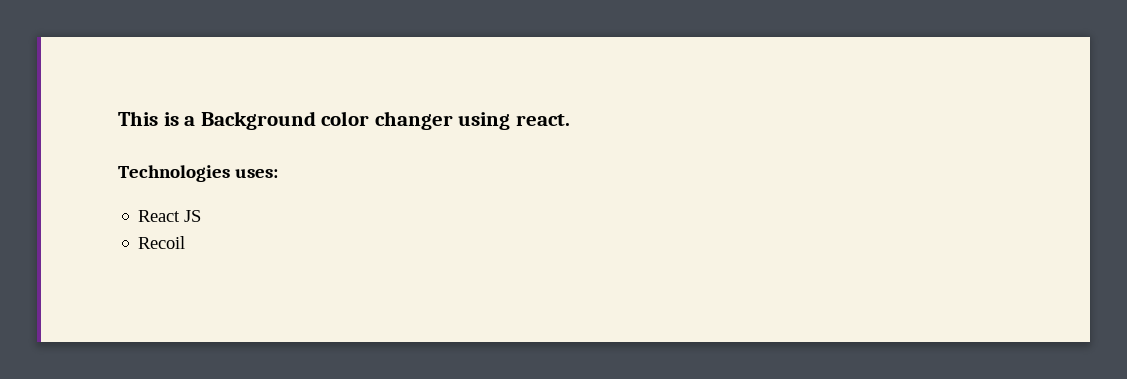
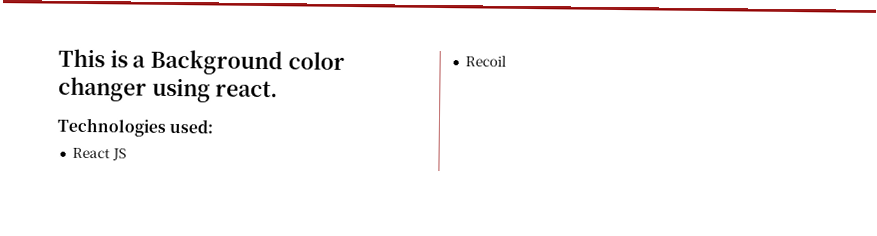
- Technologies uses:
+ Technologies used:

